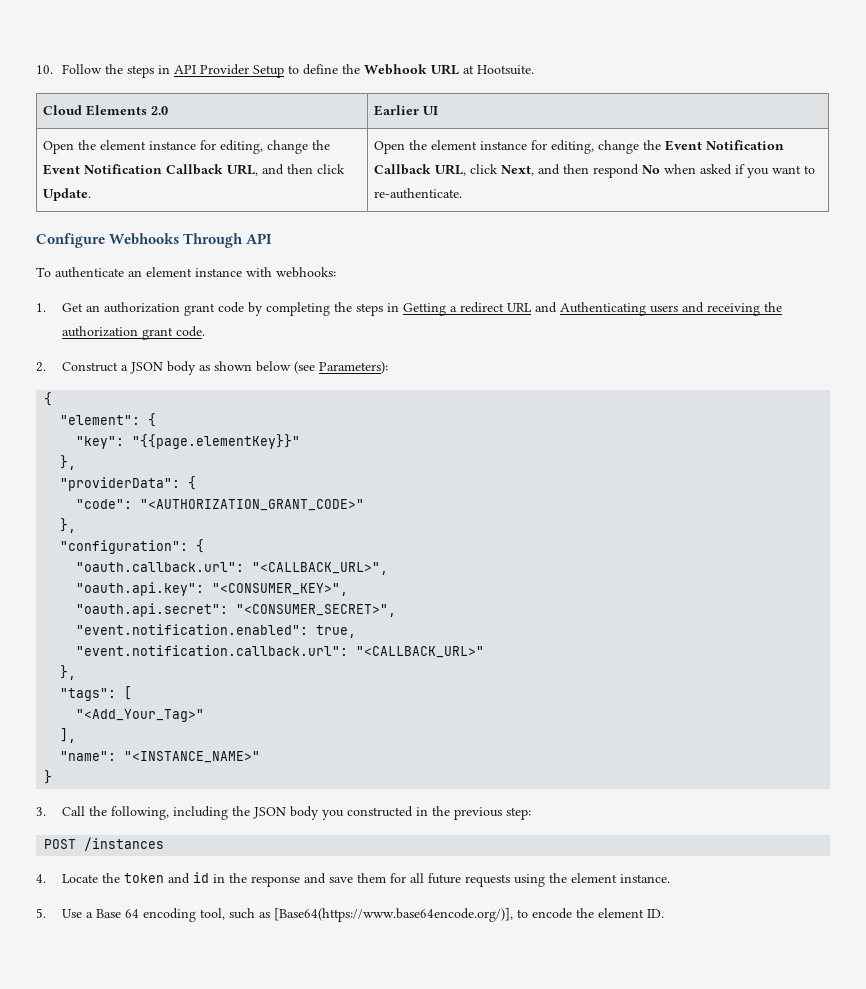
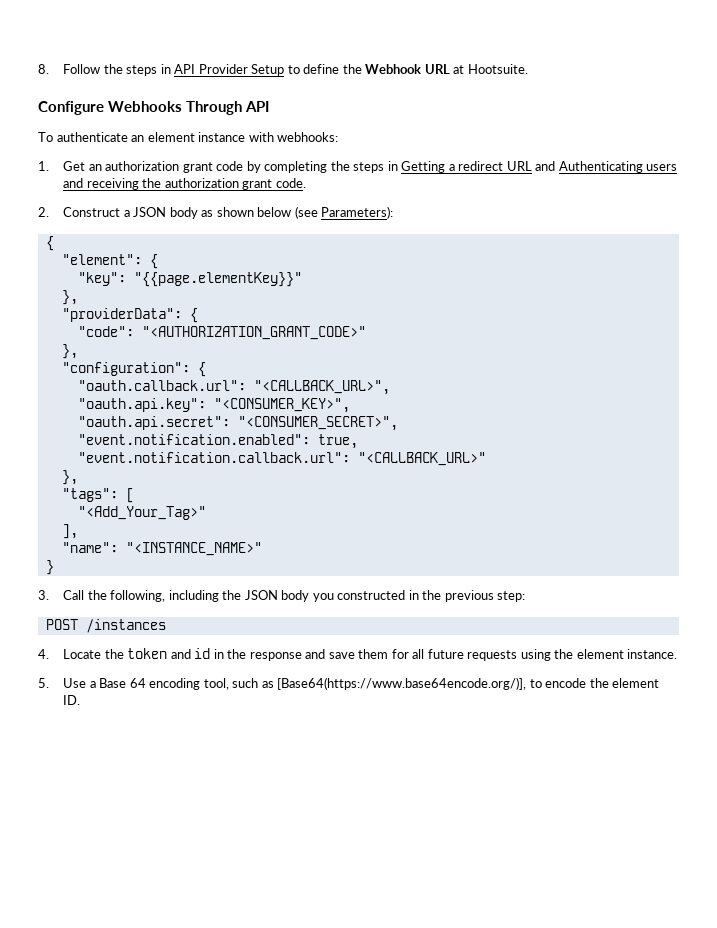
- 10. Follow the steps in API Provider Setup to define the Webhook URL at Hootsuite.
+ 8. Follow the steps in API Provider Setup to define the Webhook URL at Hootsuite.
- Cloud Elements 2.0 | Earlier UI
- Open the element instance for editing, change the Event Notification Callback URL, and then click Update. | Open the element instance for editing, change the Event Notification Callback URL, click Next, and then respond No when asked if you want to re-authenticate.

